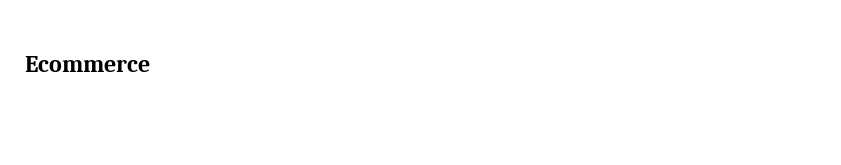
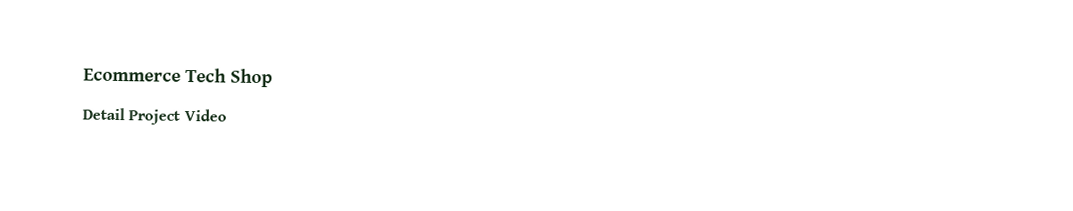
- Ecommerce
+ Ecommerce Tech Shop
+ Detail Project Video

